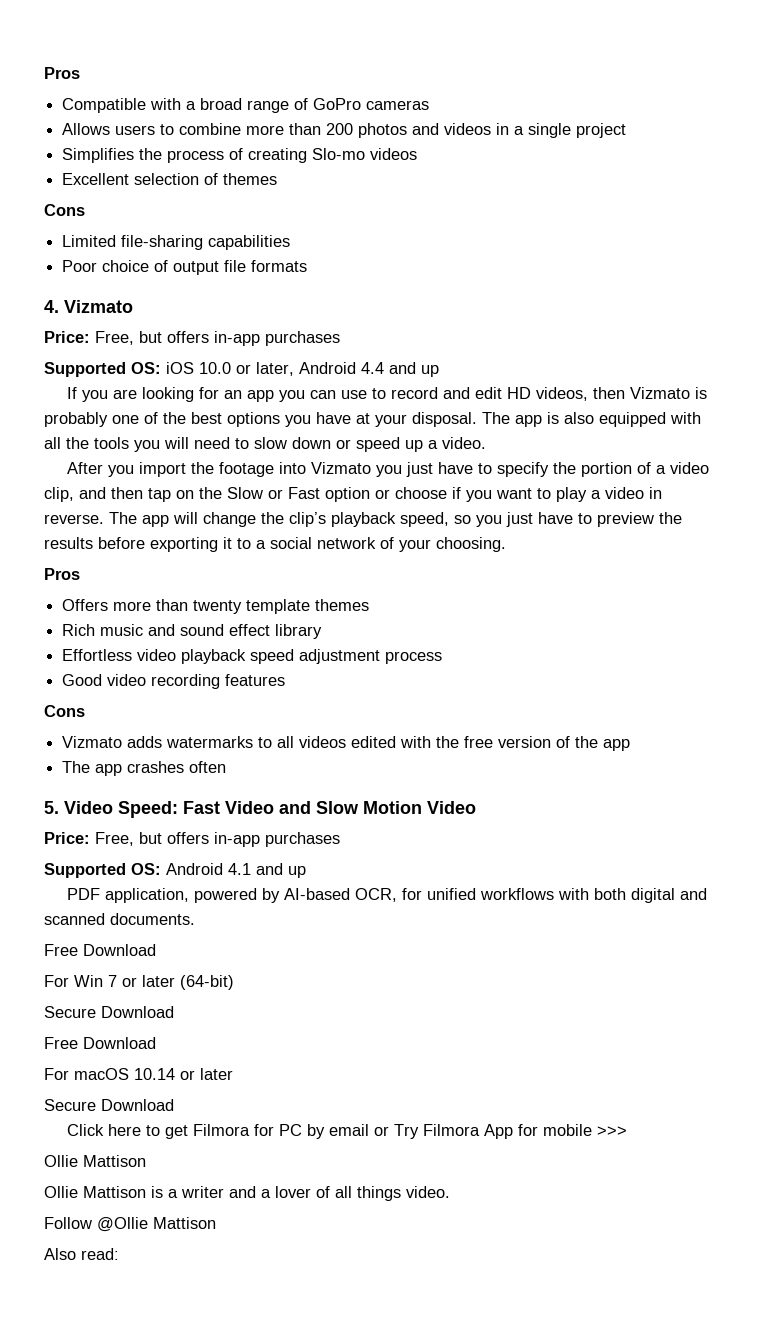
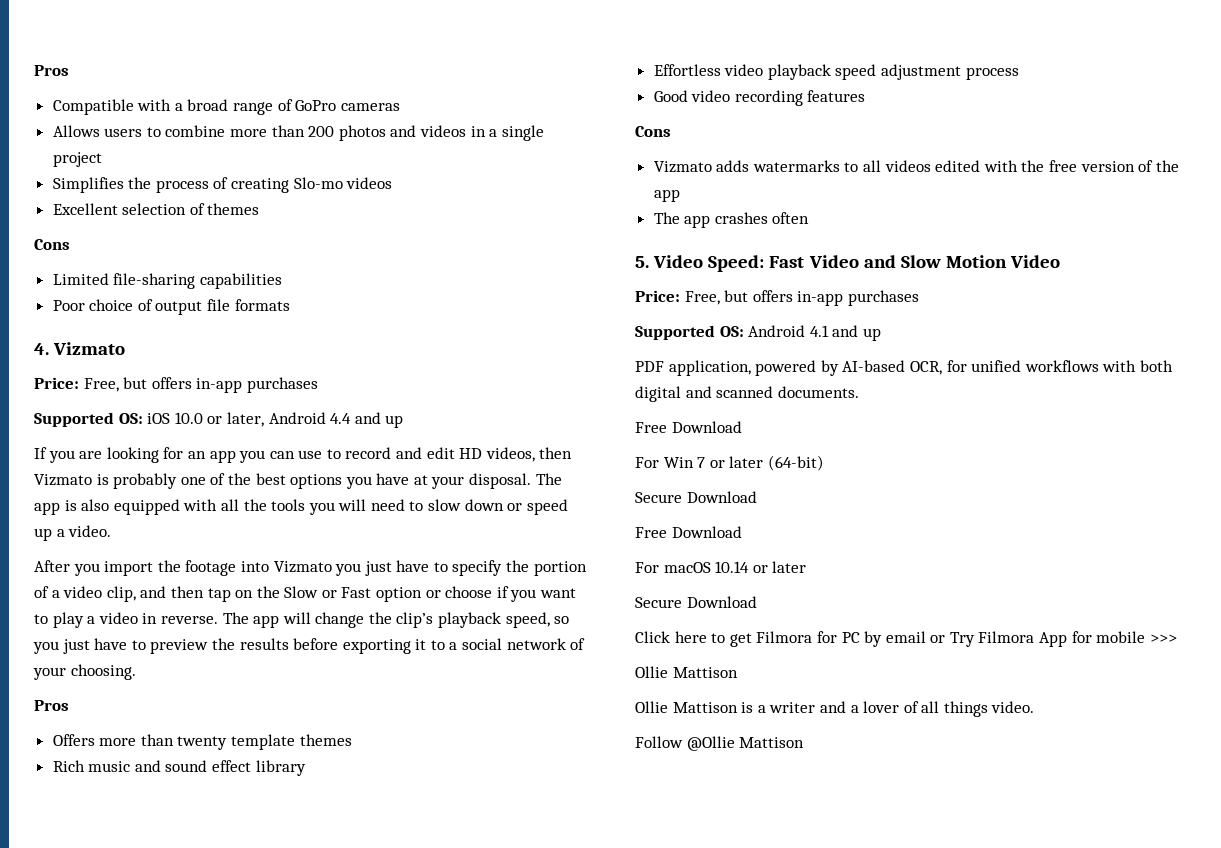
- Also read:

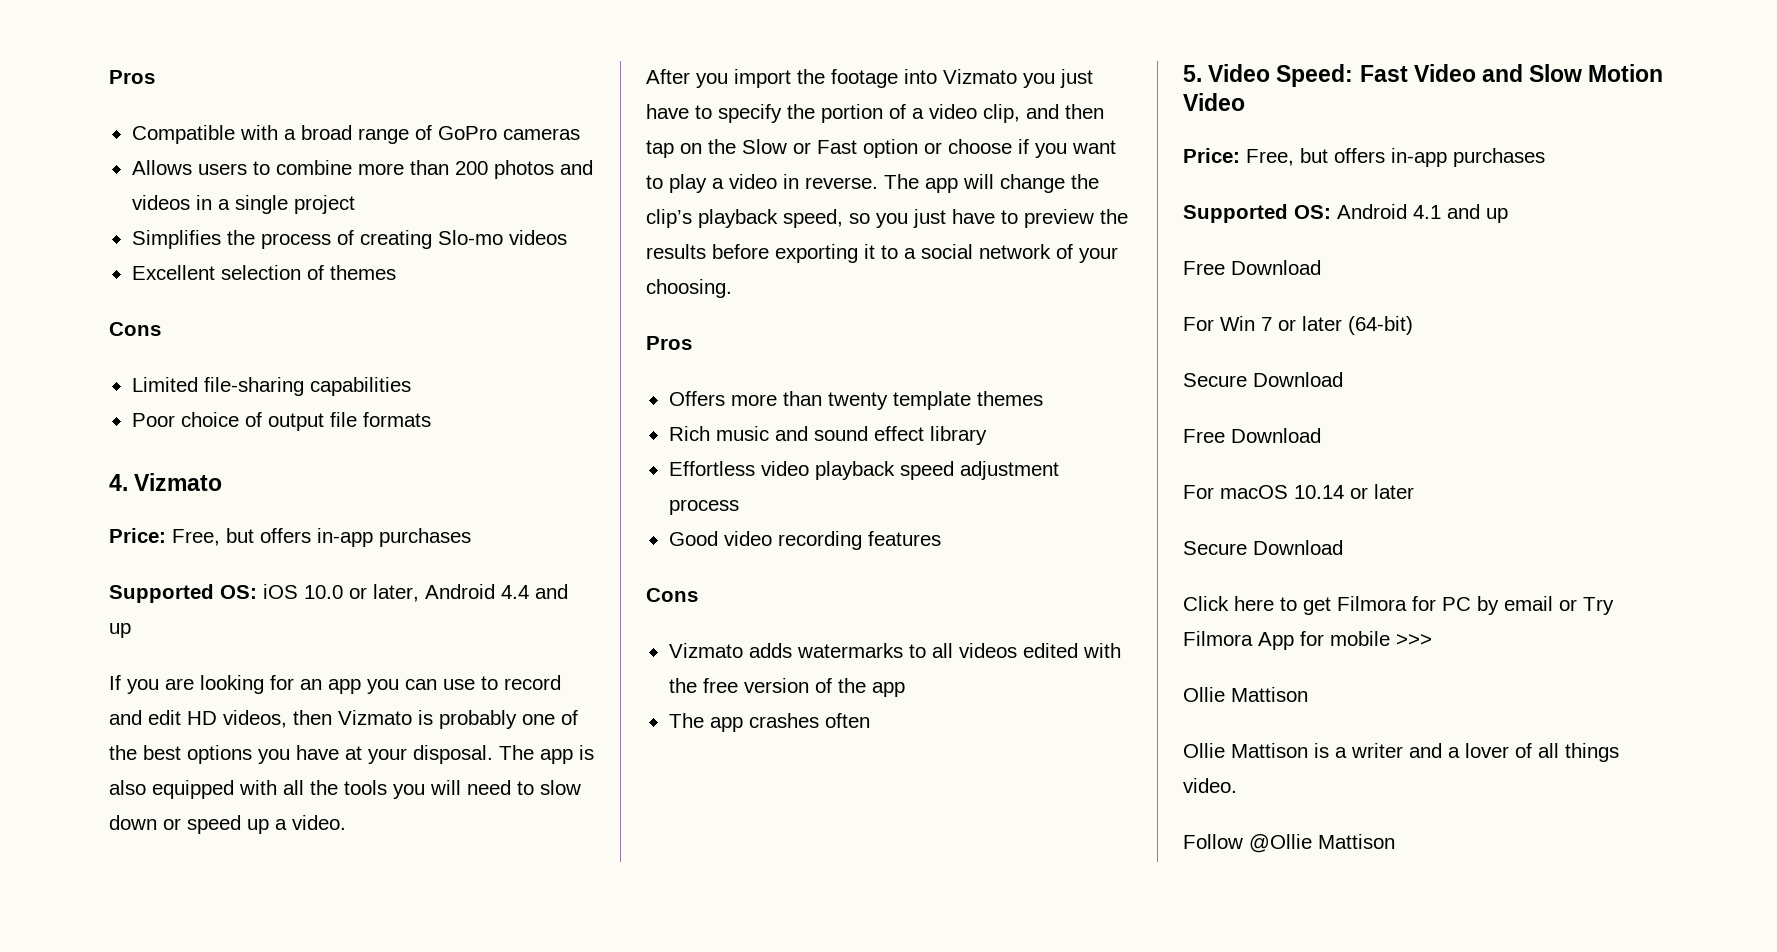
- PDF application, powered by AI-based OCR, for unified workflows with both digital and scanned documents.

